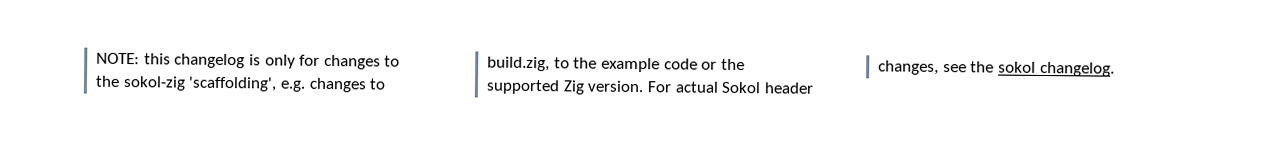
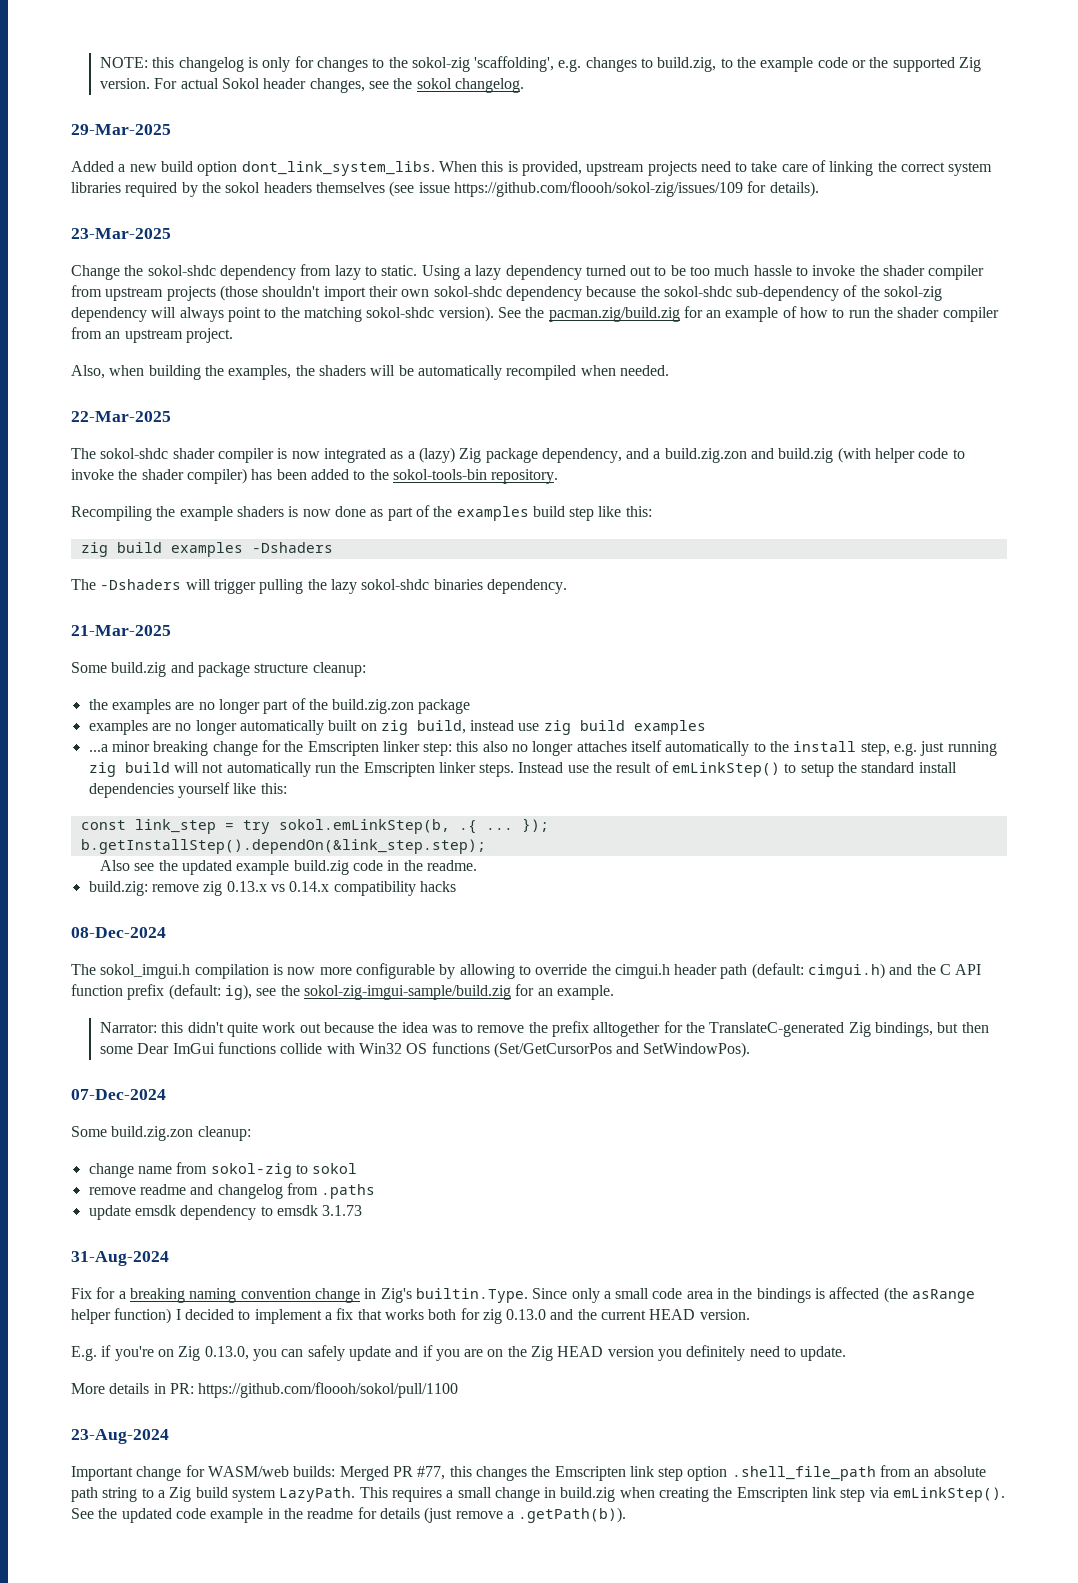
+ 29-Mar-2025
+ Added a new build option dont_link_system_libs. When this is provided, upstream projects need to take care of linking the correct system libraries required by the sokol headers themselves (see issue https://github.com/floooh/sokol-zig/issues/109 for details).
+ 23-Mar-2025
+ Change the sokol-shdc dependency from lazy to static. Using a lazy dependency turned out to be too much hassle to invoke the shader compiler from upstream projects (those shouldn't import their own sokol-shdc dependency because the sokol-shdc sub-dependency of the sokol-zig dependency will always point to the matching sokol-shdc version). See the pacman.zig/build.zig for an example of how to run the shader compiler from an upstream project.
+ Also, when building the examples, the shaders will be automatically recompiled when needed.
+ 22-Mar-2025
+ The sokol-shdc shader compiler is now integrated as a (lazy) Zig package dependency, and a build.zig.zon and build.zig (with helper code to invoke the shader compiler) has been added to the sokol-tools-bin repository.
+ Recompiling the example shaders is now done as part of the examples build step like this:
+ zig build examples -Dshaders
+ The -Dshaders will trigger pulling the lazy sokol-shdc binaries dependency.
+ 21-Mar-2025
+ Some build.zig and package structure cleanup:
+ the examples are no longer part of the build.zig.zon package
+ examples are no longer automatically built on zig build, instead use zig build examples
+ ...a minor breaking change for the Emscripten linker step: this also no longer attaches itself automatically to the install step, e.g. just running zig build will not automatically run the Emscripten linker steps. Instead use the result of emLinkStep() to setup the standard install dependencies yourself like this:
+ const link_step = try sokol.emLinkStep(b, .{ ... });
+ b.getInstallStep().dependOn(&link_step.step);
+ Also see the updated example build.zig code in the readme.
+ build.zig: remove zig 0.13.x vs 0.14.x compatibility hacks
+ 08-Dec-2024
+ The sokol_imgui.h compilation is now more configurable by allowing to override the cimgui.h header path (default: cimgui.h) and the C API function prefix (default: ig), see the sokol-zig-imgui-sample/build.zig for an example.
+ Narrator: this didn't quite work out because the idea was to remove the prefix alltogether for the TranslateC-generated Zig bindings, but then some Dear ImGui functions collide with Win32 OS functions (Set/GetCursorPos and SetWindowPos).
+ 07-Dec-2024
+ Some build.zig.zon cleanup:
+ change name from sokol-zig to sokol
+ remove readme and changelog from .paths
+ update emsdk dependency to emsdk 3.1.73
+ 31-Aug-2024
+ Fix for a breaking naming convention change in Zig's builtin.Type. Since only a small code area in the bindings is affected (the asRange helper function) I decided to implement a fix that works both for zig 0.13.0 and the current HEAD version.
+ E.g. if you're on Zig 0.13.0, you can safely update and if you are on the Zig HEAD version you definitely need to update.
+ More details in PR: https://github.com/floooh/sokol/pull/1100
+ 23-Aug-2024
+ Important change for WASM/web builds: Merged PR #77, this changes the Emscripten link step option .shell_file_path from an absolute path string to a Zig build system LazyPath. This requires a small change in build.zig when creating the Emscripten link step via emLinkStep(). See the updated code example in the readme for details (just remove a .getPath(b)).

